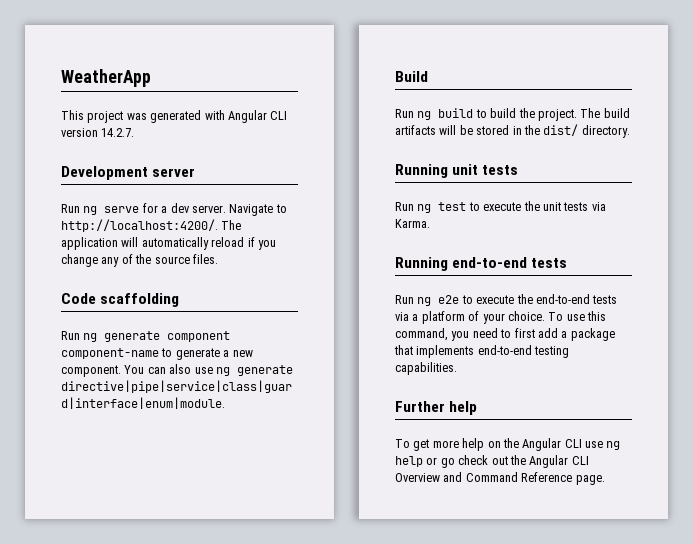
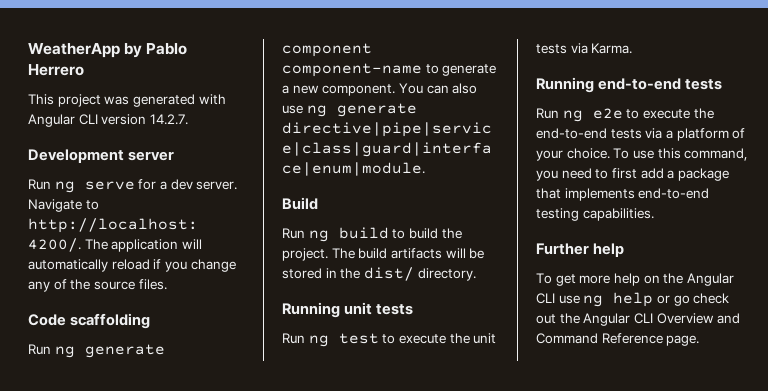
- WeatherApp
+ WeatherApp by Pablo Herrero

